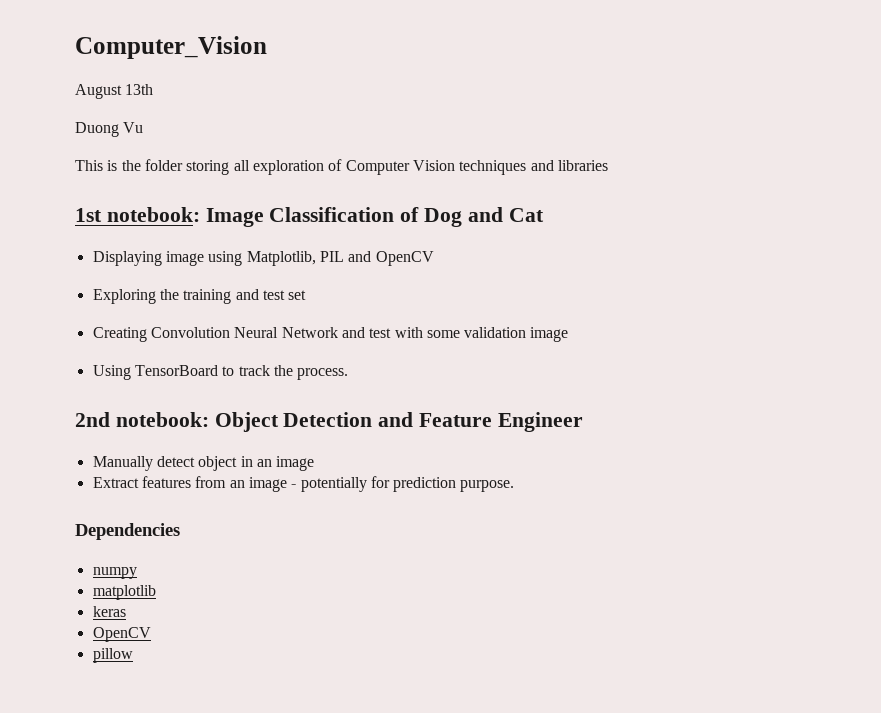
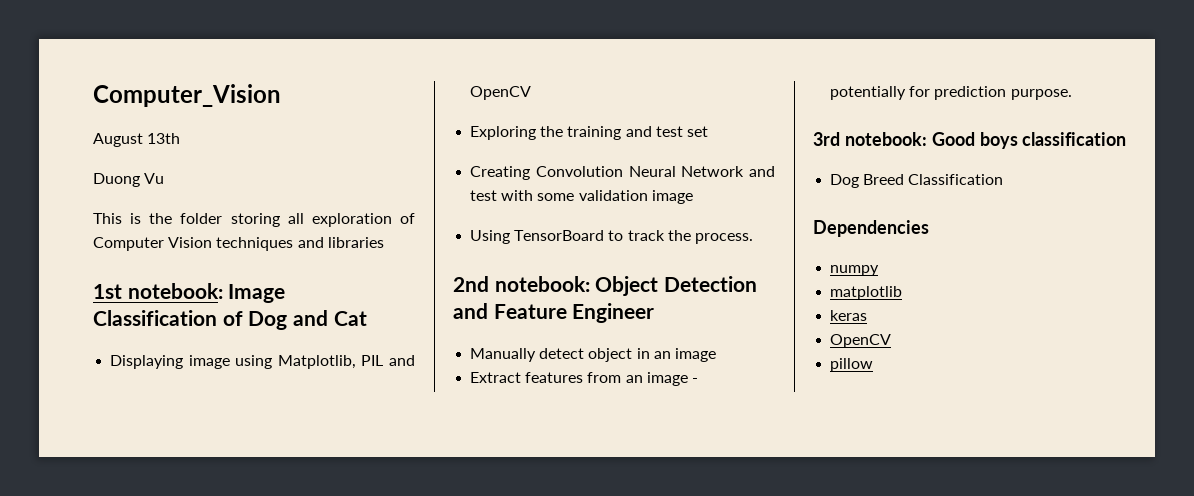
+ 3rd notebook: Good boys classification
+ Dog Breed Classification

